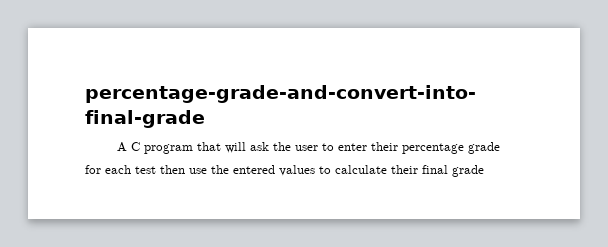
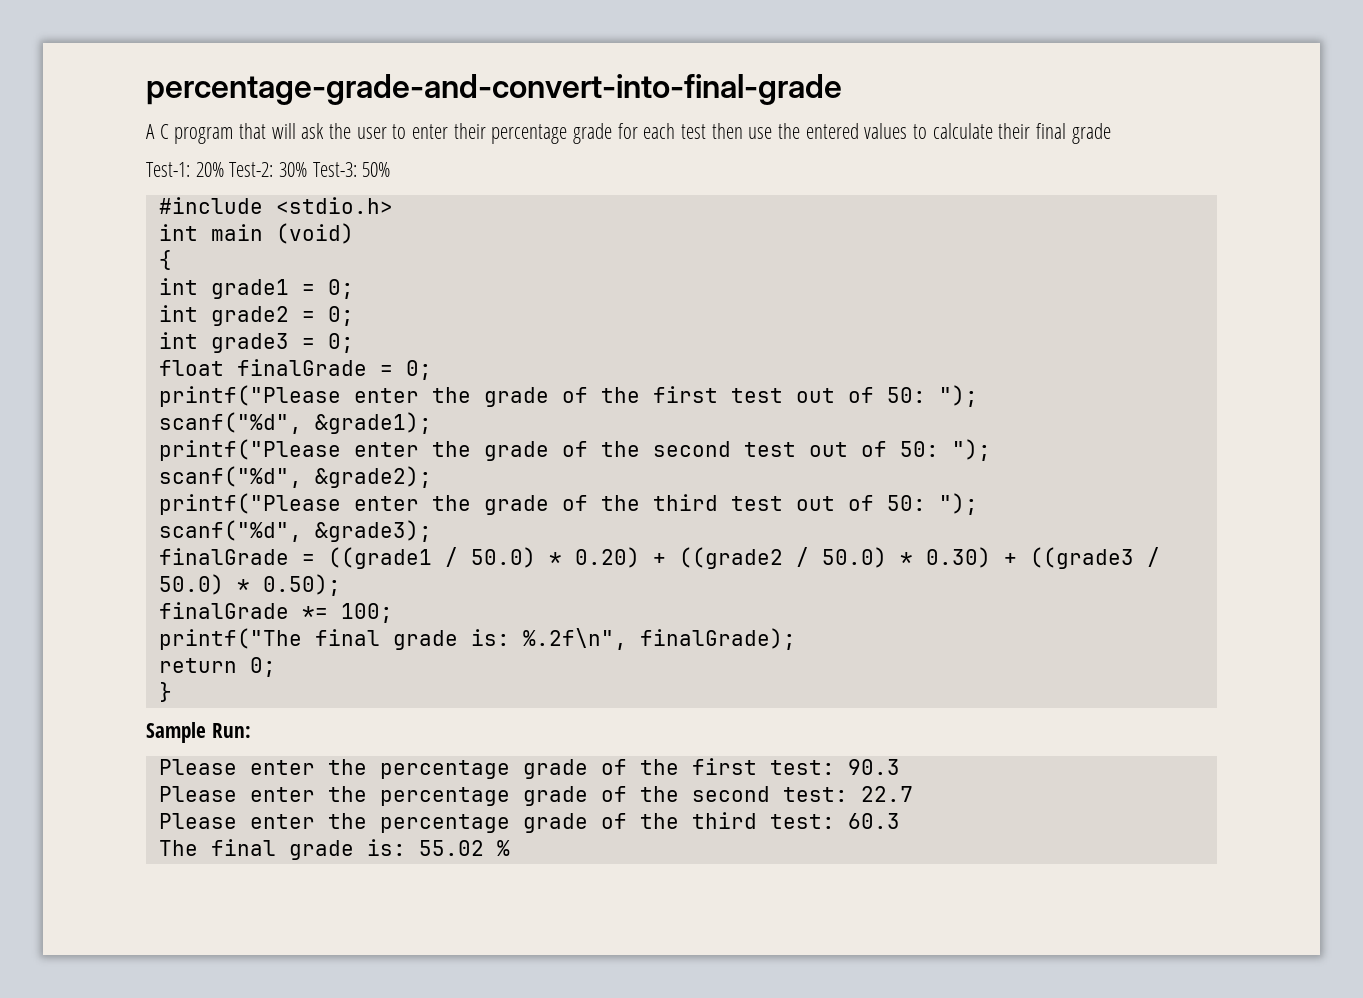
+ Test-1: 20% Test-2: 30% Test-3: 50%
+ #include <stdio.h>
+ int main (void)
+ {
+ int grade1 = 0;
+ int grade2 = 0;
+ int grade3 = 0;
+ float finalGrade = 0;
+ printf("Please enter the grade of the first test out of 50: ");
+ scanf("%d", &grade1);
+ printf("Please enter the grade of the second test out of 50: ");
+ scanf("%d", &grade2);
+ printf("Please enter the grade of the third test out of 50: ");
+ scanf("%d", &grade3);
+ finalGrade = ((grade1 / 50.0) * 0.20) + ((grade2 / 50.0) * 0.30) + ((grade3 / 50.0) * 0.50);
+ finalGrade *= 100;
+ printf("The final grade is: %.2f\n", finalGrade);
+ return 0;
+ }
+ Sample Run:
+ Please enter the percentage grade of the first test: 90.3
+ Please enter the percentage grade of the second test: 22.7
+ Please enter the percentage grade of the third test: 60.3
+ The final grade is: 55.02 %

